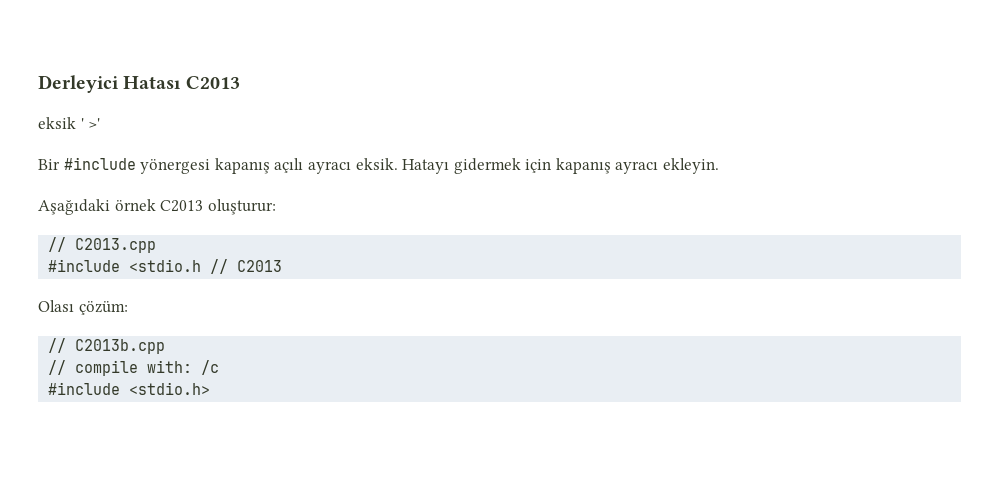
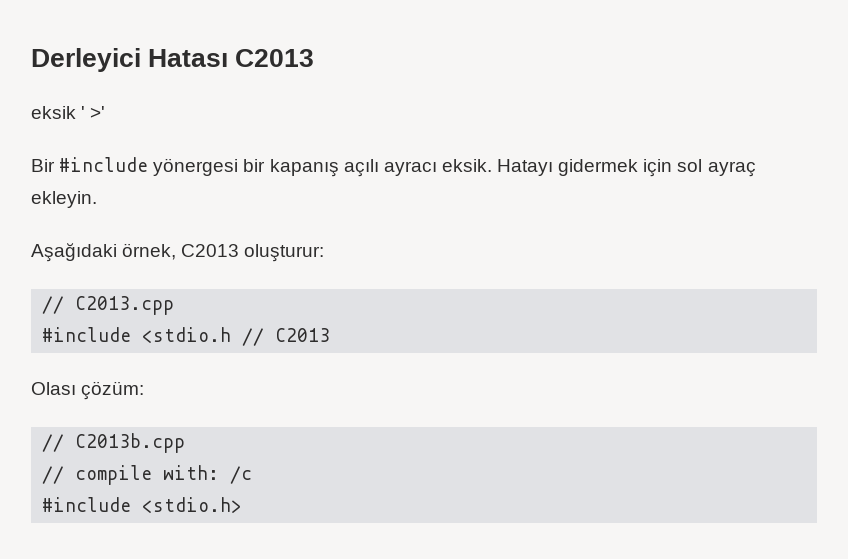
- Bir #include yönergesi kapanış açılı ayracı eksik.
+ Bir #include yönergesi bir kapanış açılı ayracı eksik.
- Hatayı gidermek için kapanış ayracı ekleyin.
+ Hatayı gidermek için sol ayraç ekleyin.
- Aşağıdaki örnek C2013 oluşturur:
+ Aşağıdaki örnek, C2013 oluşturur:

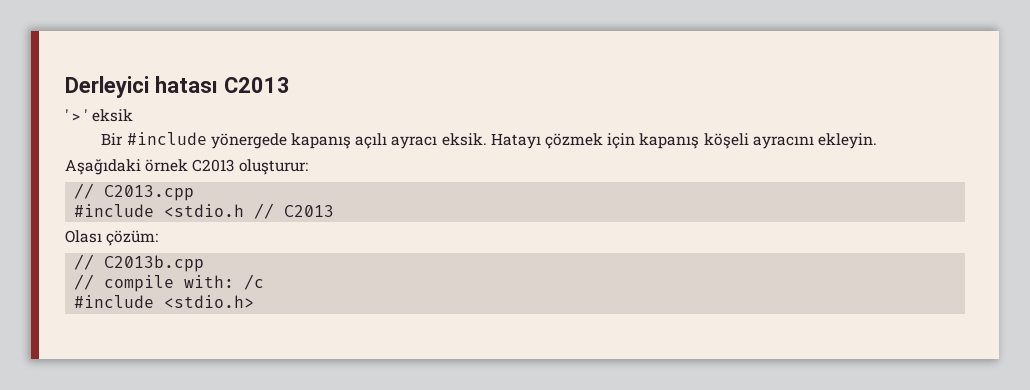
- Derleyici Hatası C2013
- eksik ' >'
+ Derleyici hatası C2013
+ ' > ' eksik
- Bir #include yönergesi bir kapanış açılı ayracı eksik.
+ Bir #include yönergede kapanış açılı ayracı eksik.
- Hatayı gidermek için sol ayraç ekleyin.
+ Hatayı çözmek için kapanış köşeli ayracını ekleyin.
- Aşağıdaki örnek, C2013 oluşturur:
+ Aşağıdaki örnek C2013 oluşturur:

